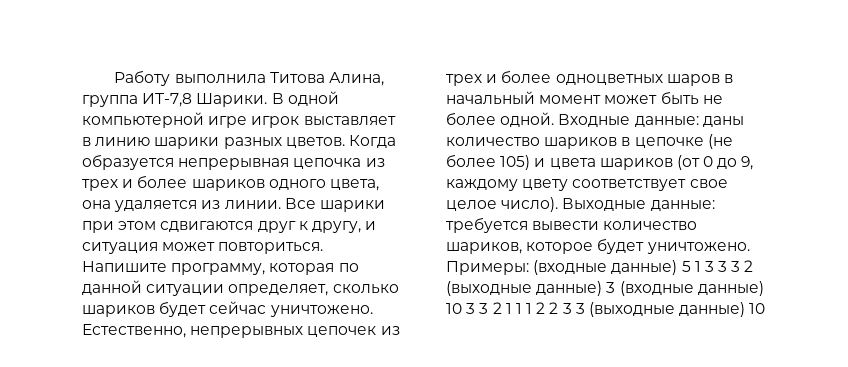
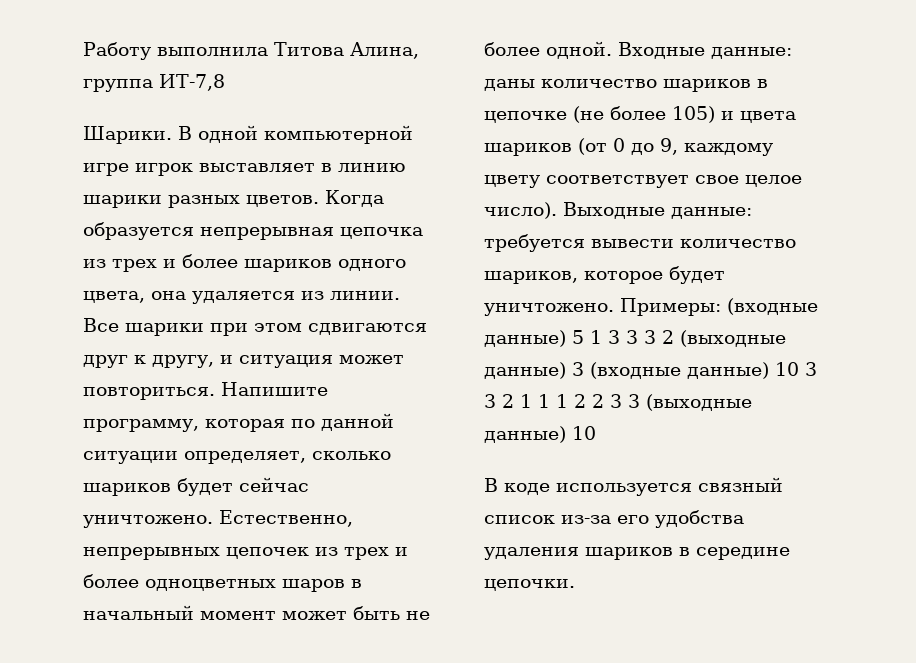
- Работу выполнила Титова Алина, группа ИТ-7,8 Шарики.
+ Работу выполнила Титова Алина, группа ИТ-7,8
+ Шарики.
+ В коде используется связный список из-за его удобства удаления шариков в середине цепочки.

